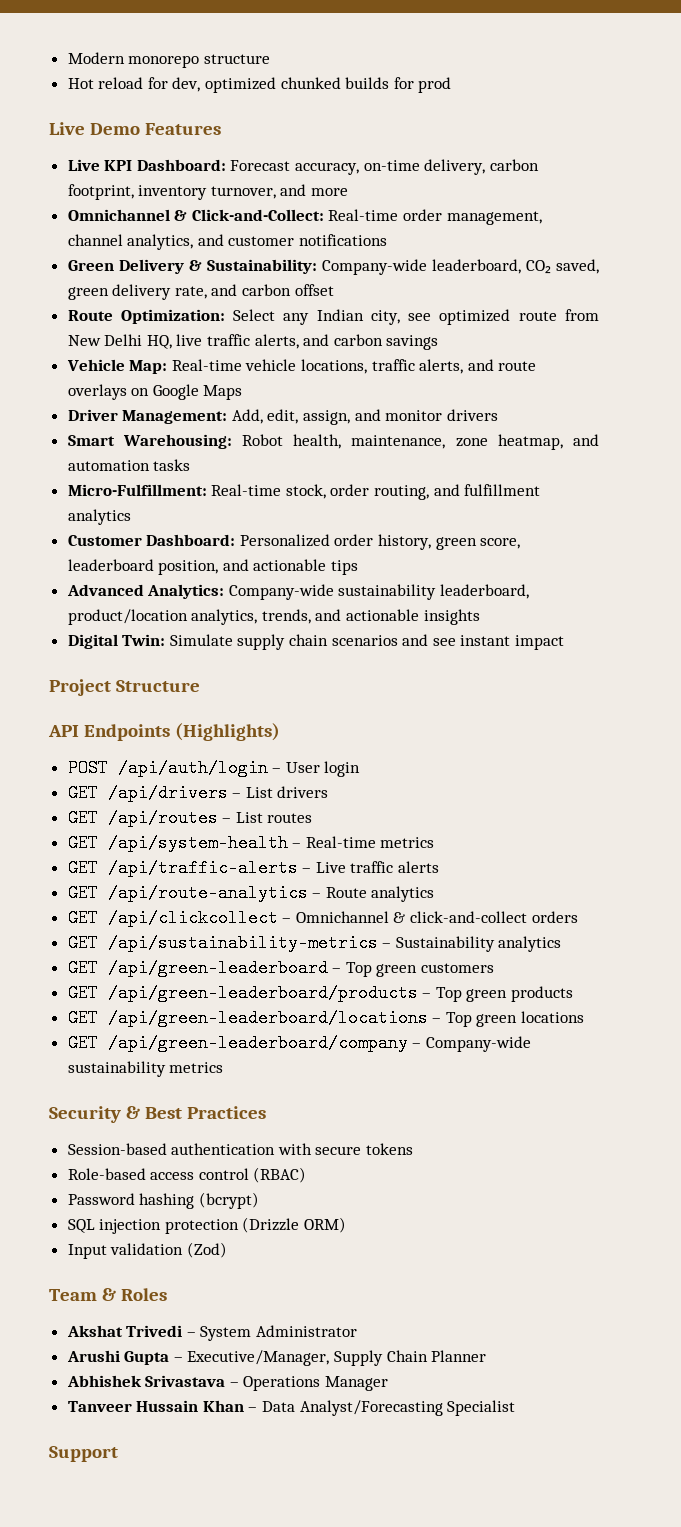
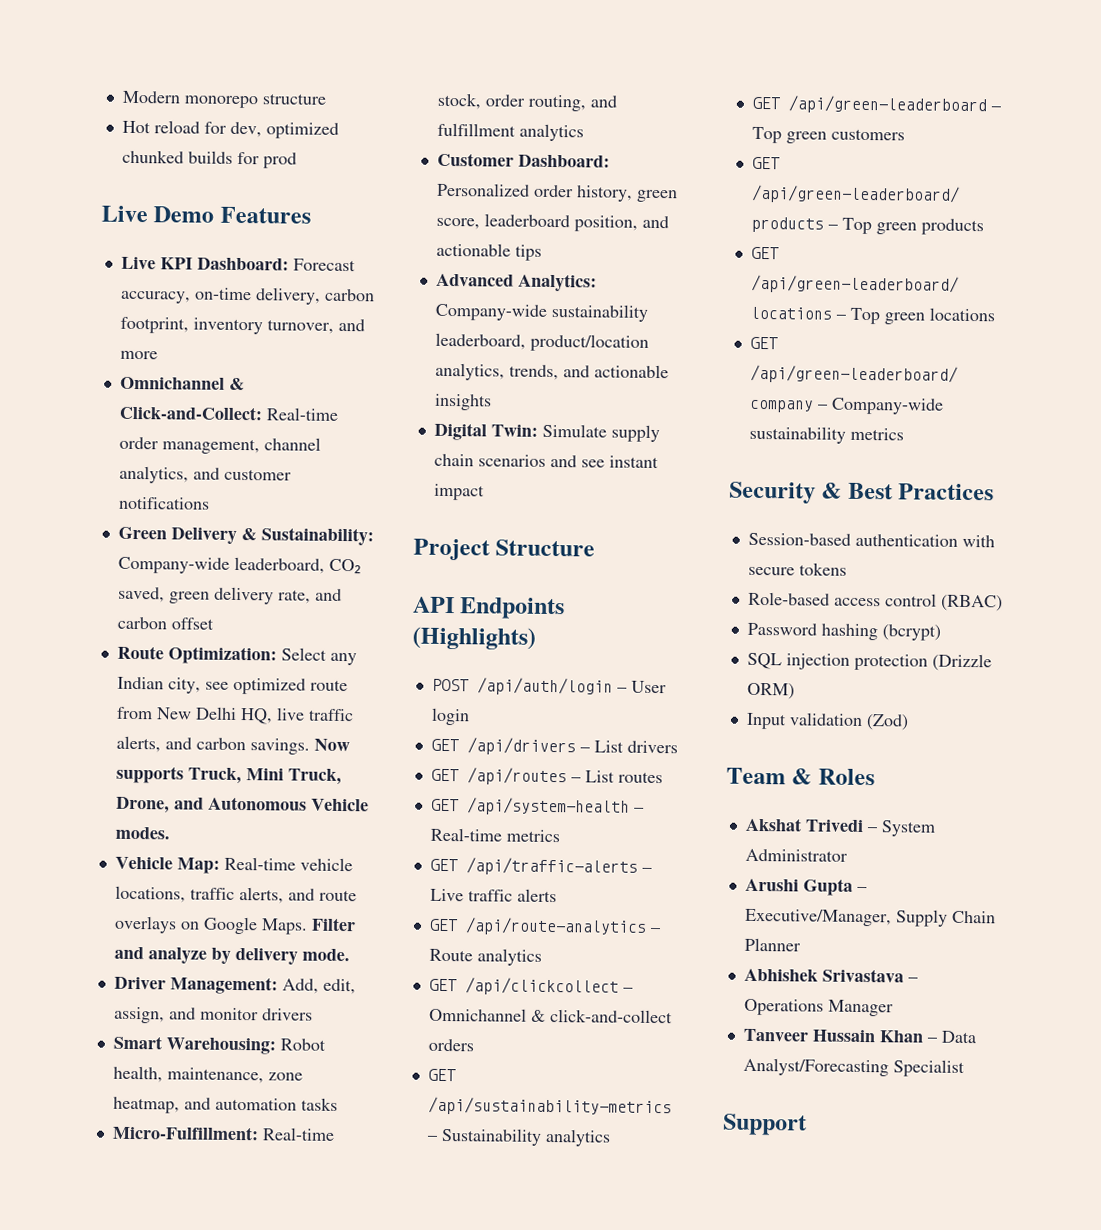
- Route Optimization: Select any Indian city, see optimized route from New Delhi HQ, live traffic alerts, and carbon savings
+ Route Optimization: Select any Indian city, see optimized route from New Delhi HQ, live traffic alerts, and carbon savings. Now supports Truck, Mini Truck, Drone, and Autonomous Vehicle modes.
- Vehicle Map: Real-time vehicle locations, traffic alerts, and route overlays on Google Maps
+ Vehicle Map: Real-time vehicle locations, traffic alerts, and route overlays on Google Maps. Filter and analyze by delivery mode.

